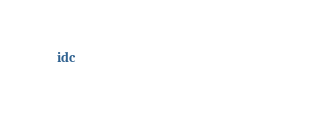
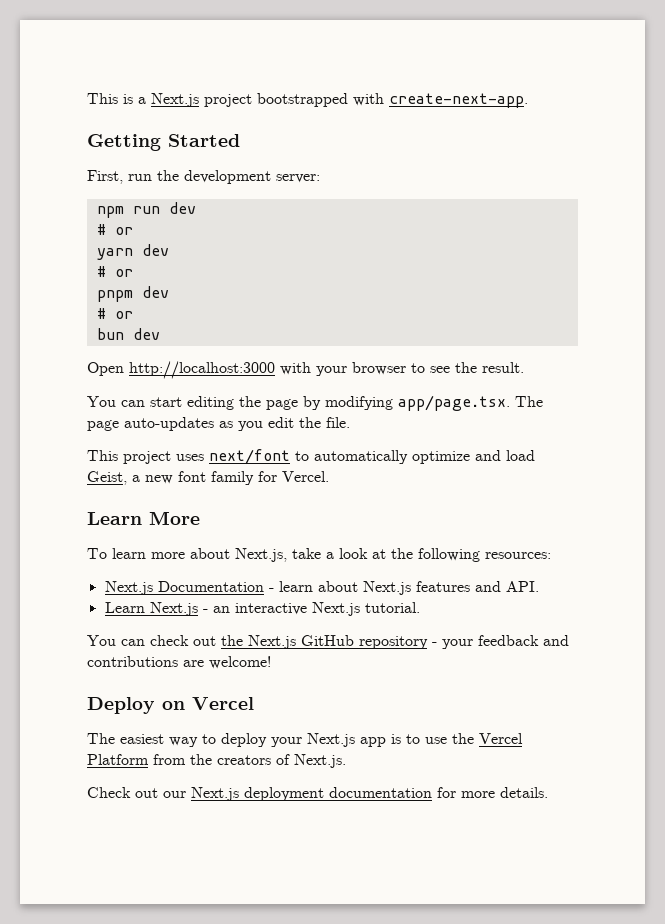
- idc
+ This is a Next.js project bootstrapped with create-next-app.
+ Getting Started
+ First, run the development server:
+ npm run dev
+ # or
+ yarn dev
+ # or
+ pnpm dev
+ # or
+ bun dev
+ Open http://localhost:3000 with your browser to see the result.
+ You can start editing the page by modifying app/page.tsx. The page auto-updates as you edit the file.
+ This project uses next/font to automatically optimize and load Geist, a new font family for Vercel.
+ Learn More
+ To learn more about Next.js, take a look at the following resources:
+ Next.js Documentation - learn about Next.js features and API.
+ Learn Next.js - an interactive Next.js tutorial.
+ You can check out the Next.js GitHub repository - your feedback and contributions are welcome!
+ Deploy on Vercel
+ The easiest way to deploy your Next.js app is to use the Vercel Platform from the creators of Next.js.
+ Check out our Next.js deployment documentation for more details.

